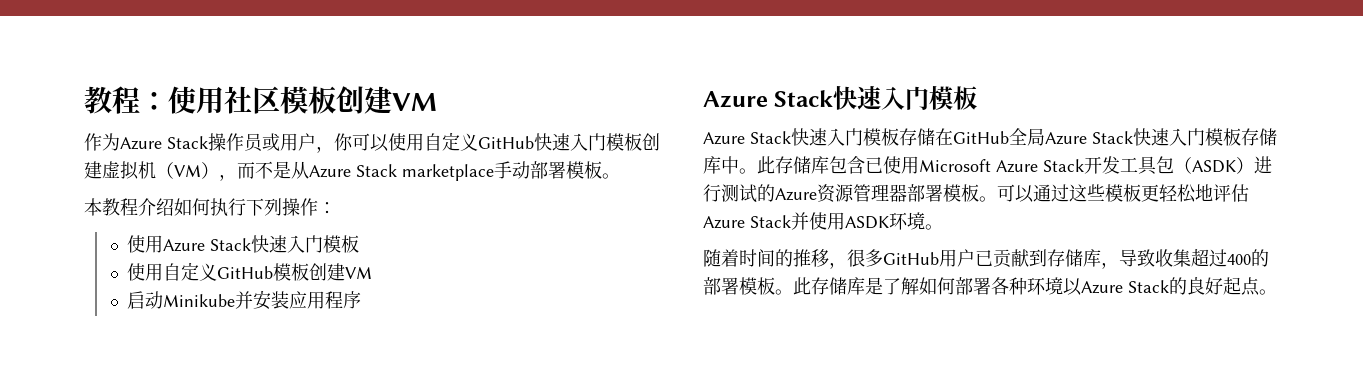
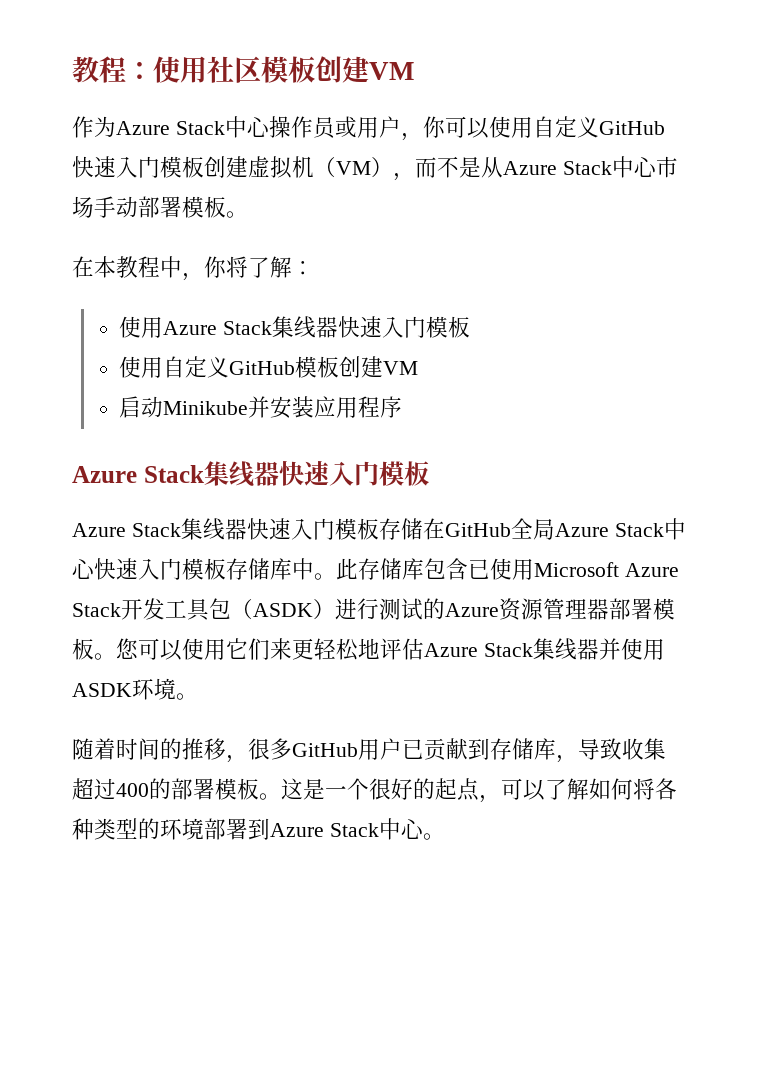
- 作为Azure Stack操作员或用户，你可以使用自定义GitHub快速入门模板创建虚拟机（VM），而不是从Azure Stack marketplace手动部署模板。
+ 作为Azure Stack中心操作员或用户，你可以使用自定义GitHub快速入门模板创建虚拟机（VM），而不是从Azure Stack中心市场手动部署模板。
- 本教程介绍如何执行下列操作：
+ 在本教程中，你将了解：
- 使用Azure Stack快速入门模板
+ 使用Azure Stack集线器快速入门模板
  启动Minikube并安装应用程序
- Azure Stack快速入门模板
+ Azure Stack集线器快速入门模板
- Azure Stack快速入门模板存储在GitHub全局Azure Stack快速入门模板存储库中。
+ Azure Stack集线器快速入门模板存储在GitHub全局Azure Stack中心快速入门模板存储库中。
- 可以通过这些模板更轻松地评估Azure Stack并使用ASDK环境。
+ 您可以使用它们来更轻松地评估Azure Stack集线器并使用ASDK环境。
- 此存储库是了解如何部署各种环境以Azure Stack的良好起点。
+ 这是一个很好的起点，可以了解如何将各种类型的环境部署到Azure Stack中心。

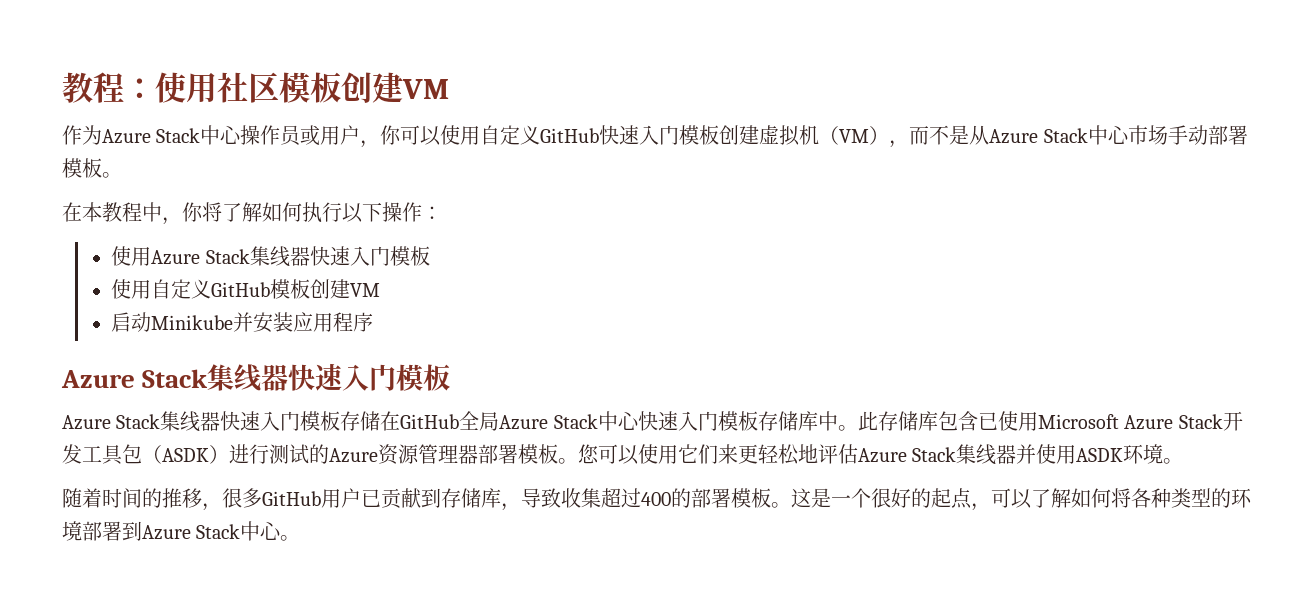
- 在本教程中，你将了解：
+ 在本教程中，你将了解如何执行以下操作：

